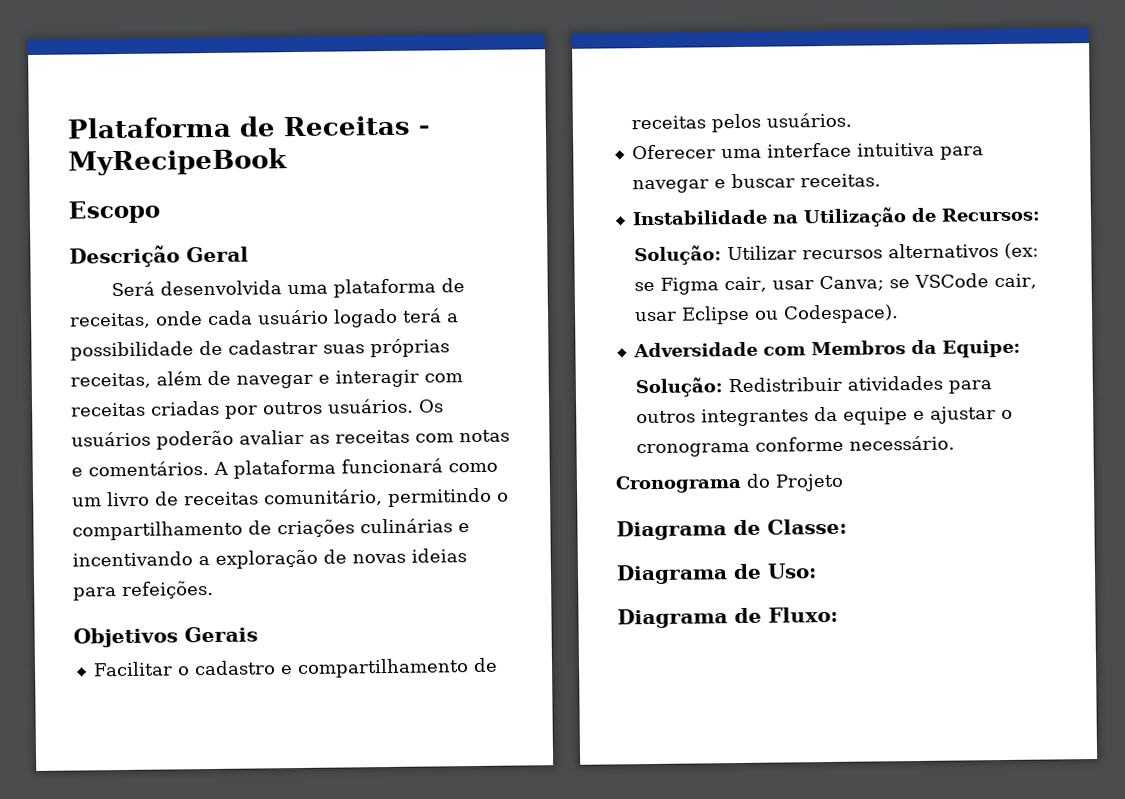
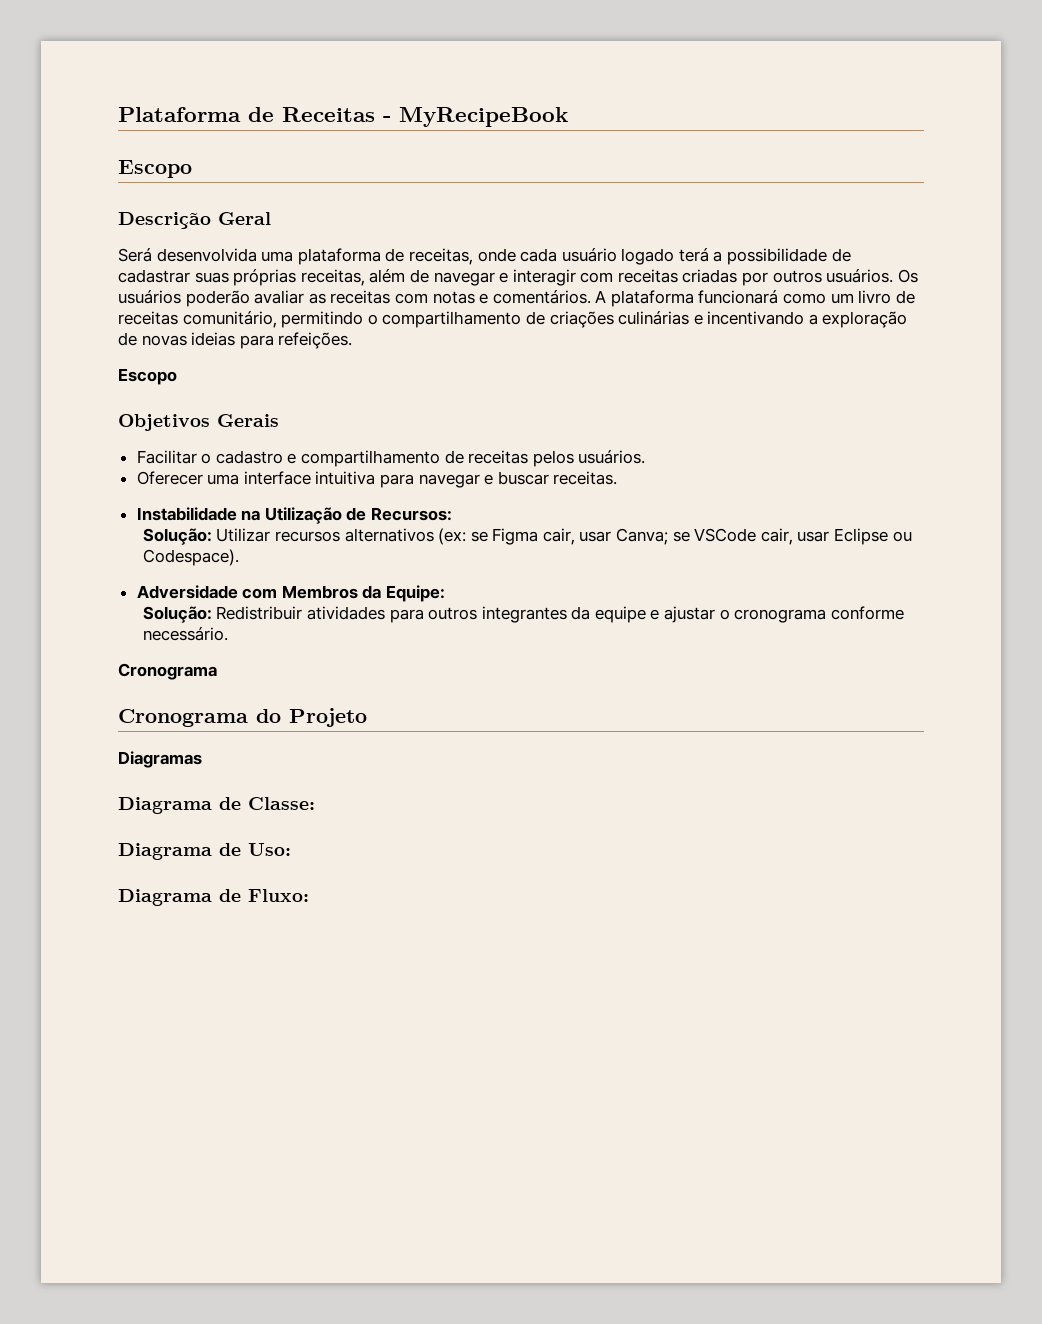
  A plataforma funcionará como um livro de receitas comunitário, permitindo o compartilhamento de criações culinárias e incentivando a exploração de novas ideias para refeições.
+ Escopo
  Solução: Redistribuir atividades para outros integrantes da equipe e ajustar o cronograma conforme necessário.
+ Cronograma
+ Diagramas

